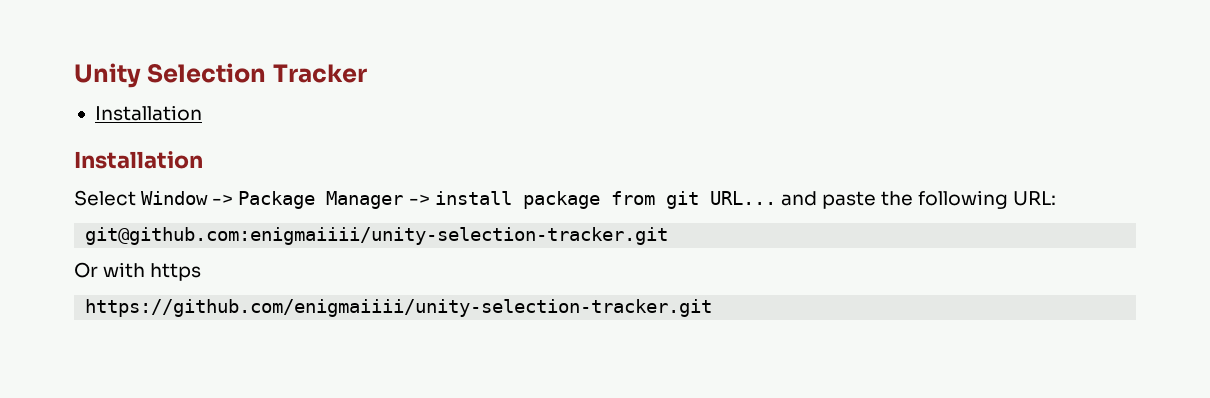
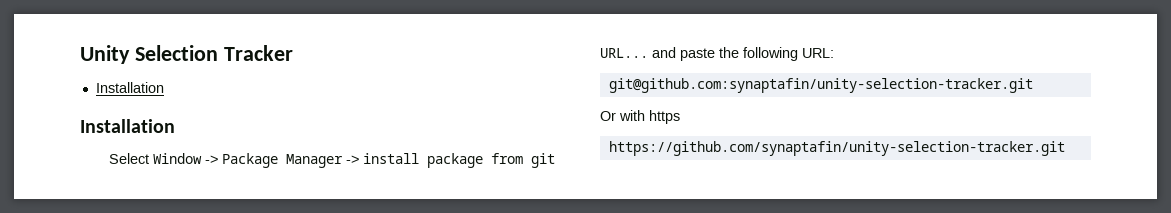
- git@github.com:enigmaiiii/unity-selection-tracker.git
+ git@github.com:synaptafin/unity-selection-tracker.git
- https://github.com/enigmaiiii/unity-selection-tracker.git
+ https://github.com/synaptafin/unity-selection-tracker.git

